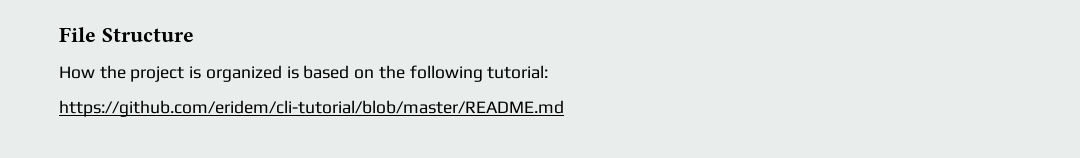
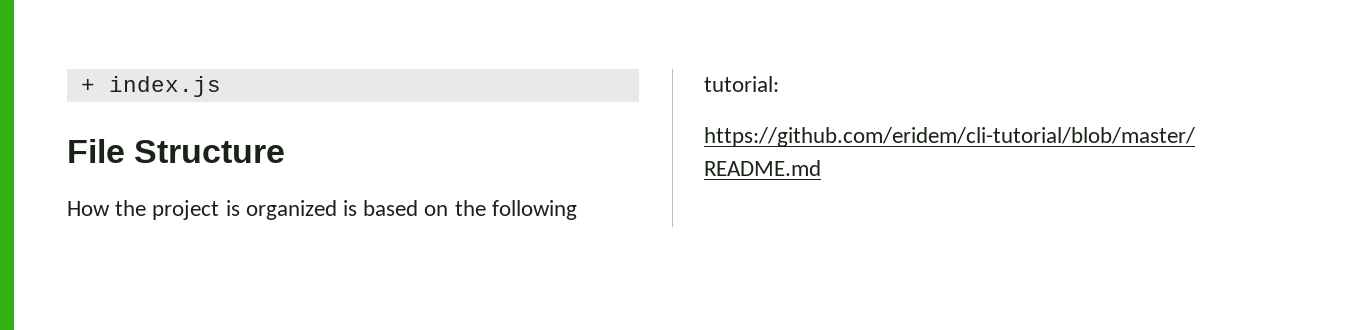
+ + index.js

